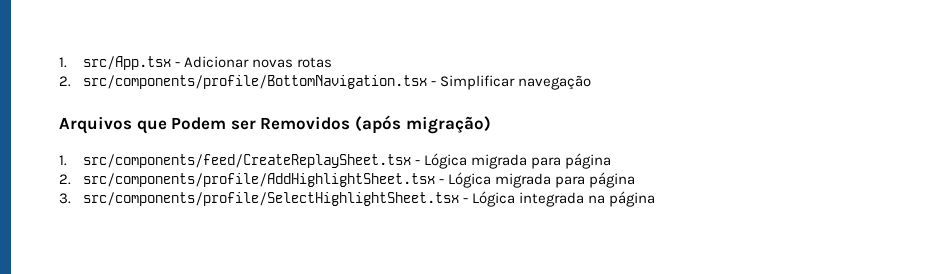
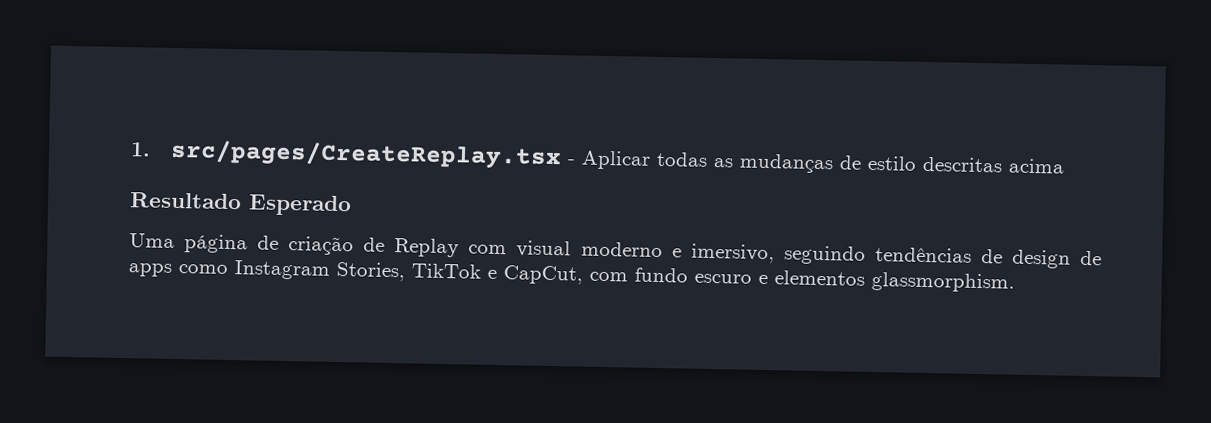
- 1. src/App.tsx - Adicionar novas rotas
- 2. src/components/profile/BottomNavigation.tsx - Simplificar navegação
- Arquivos que Podem ser Removidos (após migração)
- 1. src/components/feed/CreateReplaySheet.tsx - Lógica migrada para página
- 2. src/components/profile/AddHighlightSheet.tsx - Lógica migrada para página
- 3. src/components/profile/SelectHighlightSheet.tsx - Lógica integrada na página
+ 1. src/pages/CreateReplay.tsx - Aplicar todas as mudanças de estilo descritas acima
+ Resultado Esperado
+ Uma página de criação de Replay com visual moderno e imersivo, seguindo tendências de design de apps como Instagram Stories, TikTok e CapCut, com fundo escuro e elementos glassmorphism.

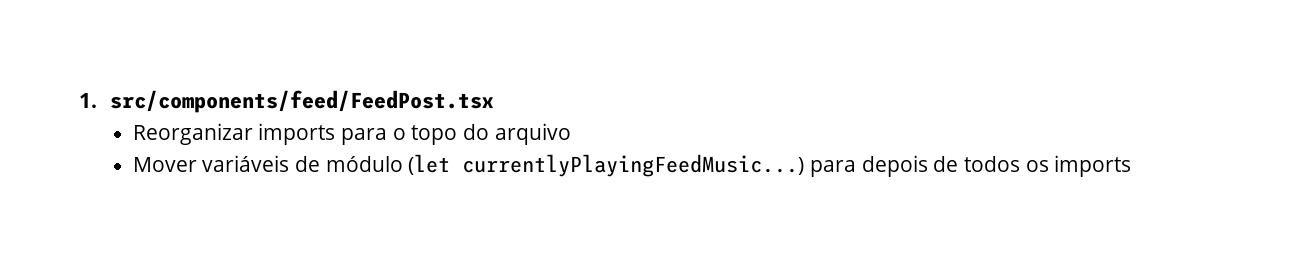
- 1. src/pages/CreateReplay.tsx - Aplicar todas as mudanças de estilo descritas acima
- Resultado Esperado
- Uma página de criação de Replay com visual moderno e imersivo, seguindo tendências de design de apps como Instagram Stories, TikTok e CapCut, com fundo escuro e elementos glassmorphism.
+ 1. src/components/feed/FeedPost.tsx
+ Reorganizar imports para o topo do arquivo
+ Mover variáveis de módulo (let currentlyPlayingFeedMusic...) para depois de todos os imports

